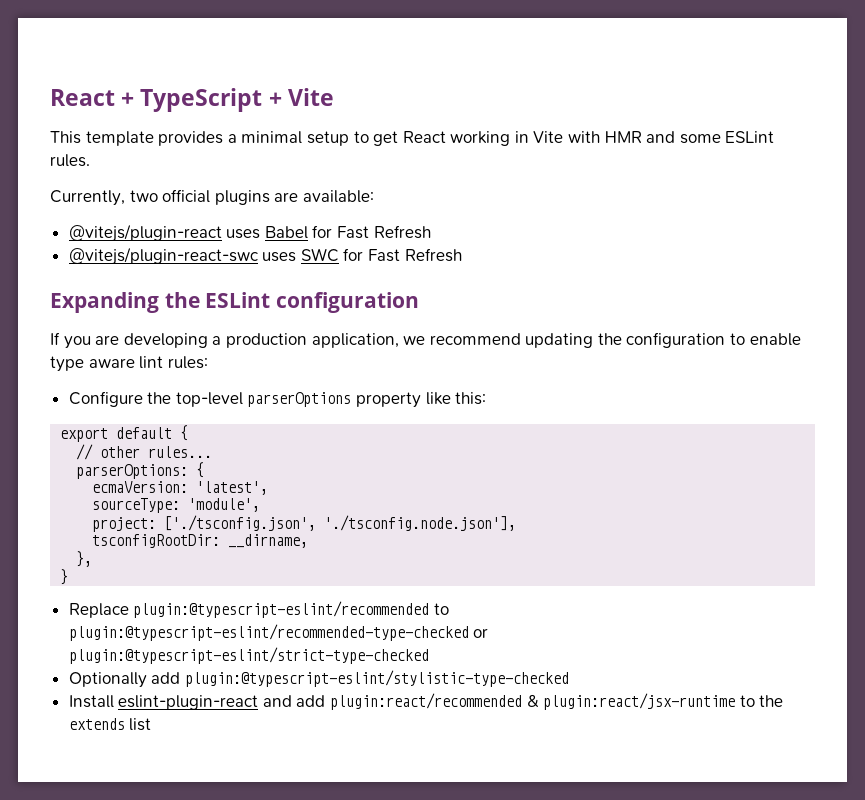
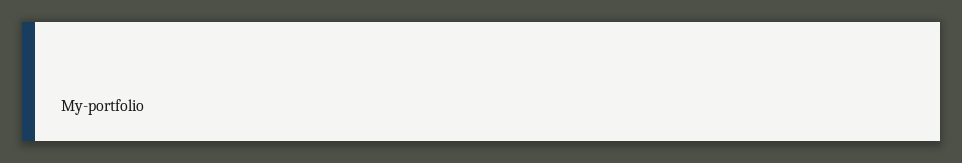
- React + TypeScript + Vite
- This template provides a minimal setup to get React working in Vite with HMR and some ESLint rules.
- Currently, two official plugins are available:
- @vitejs/plugin-react uses Babel for Fast Refresh
- @vitejs/plugin-react-swc uses SWC for Fast Refresh
- Expanding the ESLint configuration
- If you are developing a production application, we recommend updating the configuration to enable type aware lint rules:
- Configure the top-level parserOptions property like this:
- export default {
- // other rules...
- parserOptions: {
- ecmaVersion: 'latest',
- sourceType: 'module',
- project: ['./tsconfig.json', './tsconfig.node.json'],
- tsconfigRootDir: __dirname,
- },
- }
- Replace plugin:@typescript-eslint/recommended to plugin:@typescript-eslint/recommended-type-checked or plugin:@typescript-eslint/strict-type-checked
- Optionally add plugin:@typescript-eslint/stylistic-type-checked
- Install eslint-plugin-react and add plugin:react/recommended & plugin:react/jsx-runtime to the extends list
+ My-portfolio

